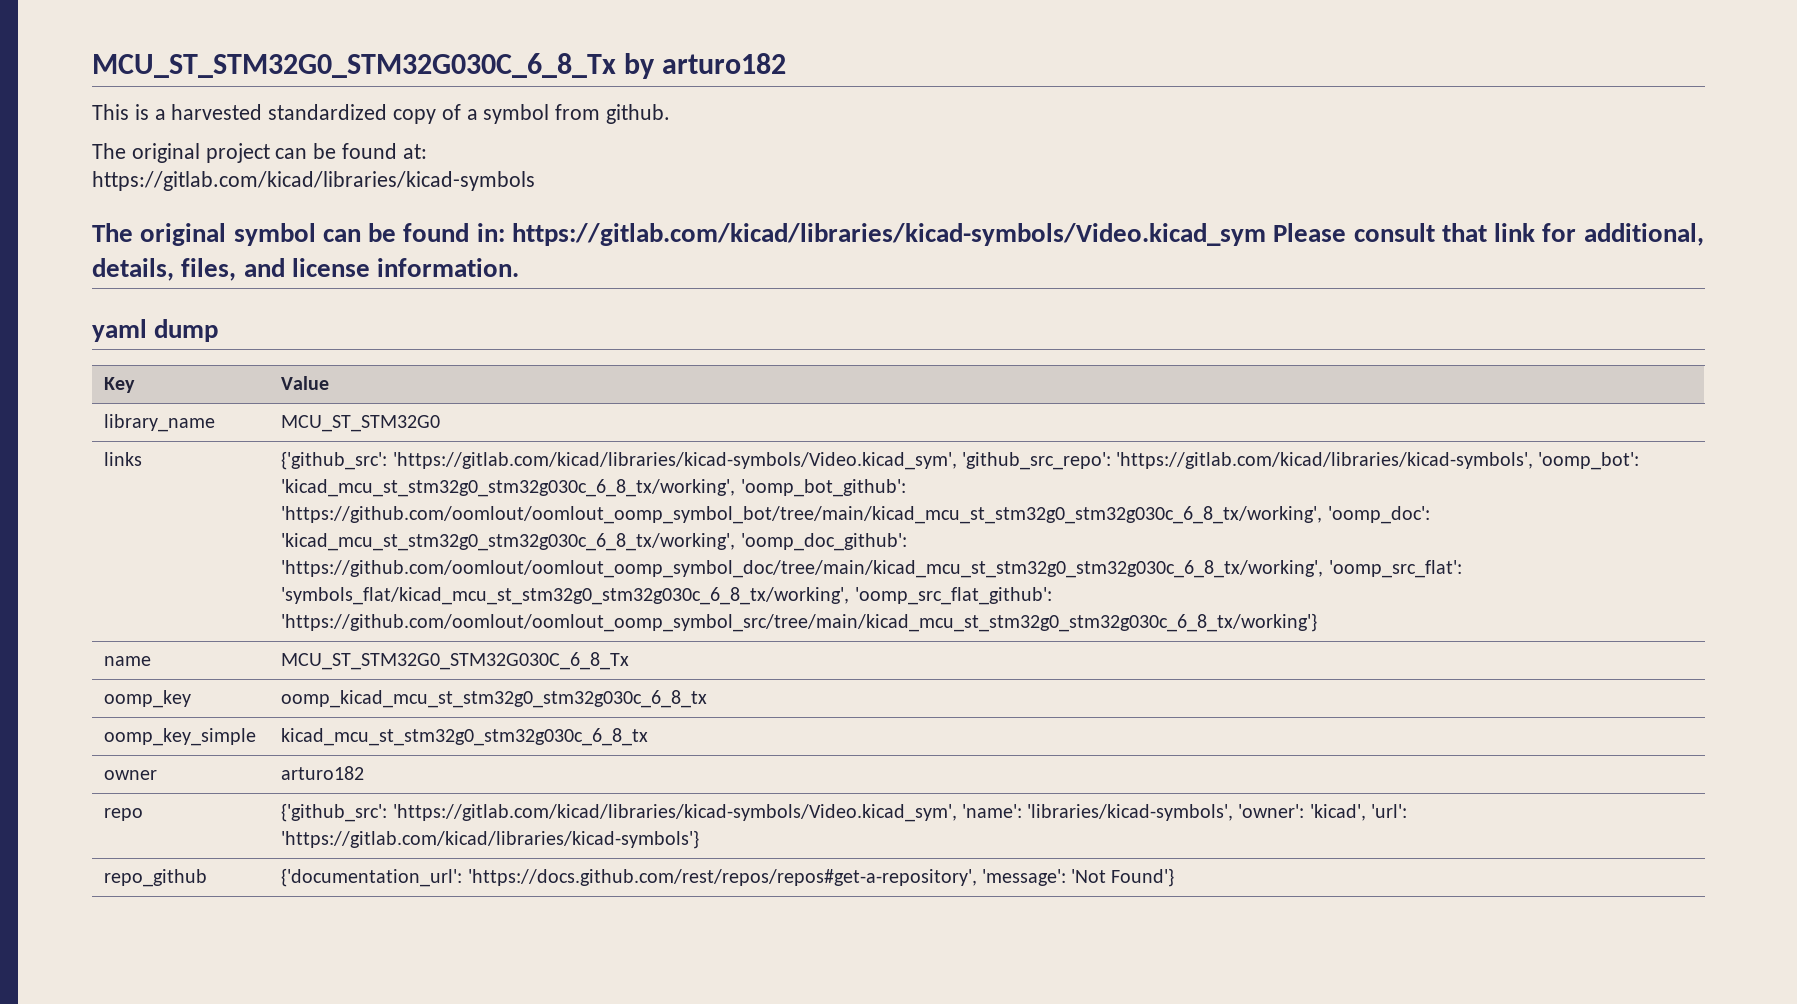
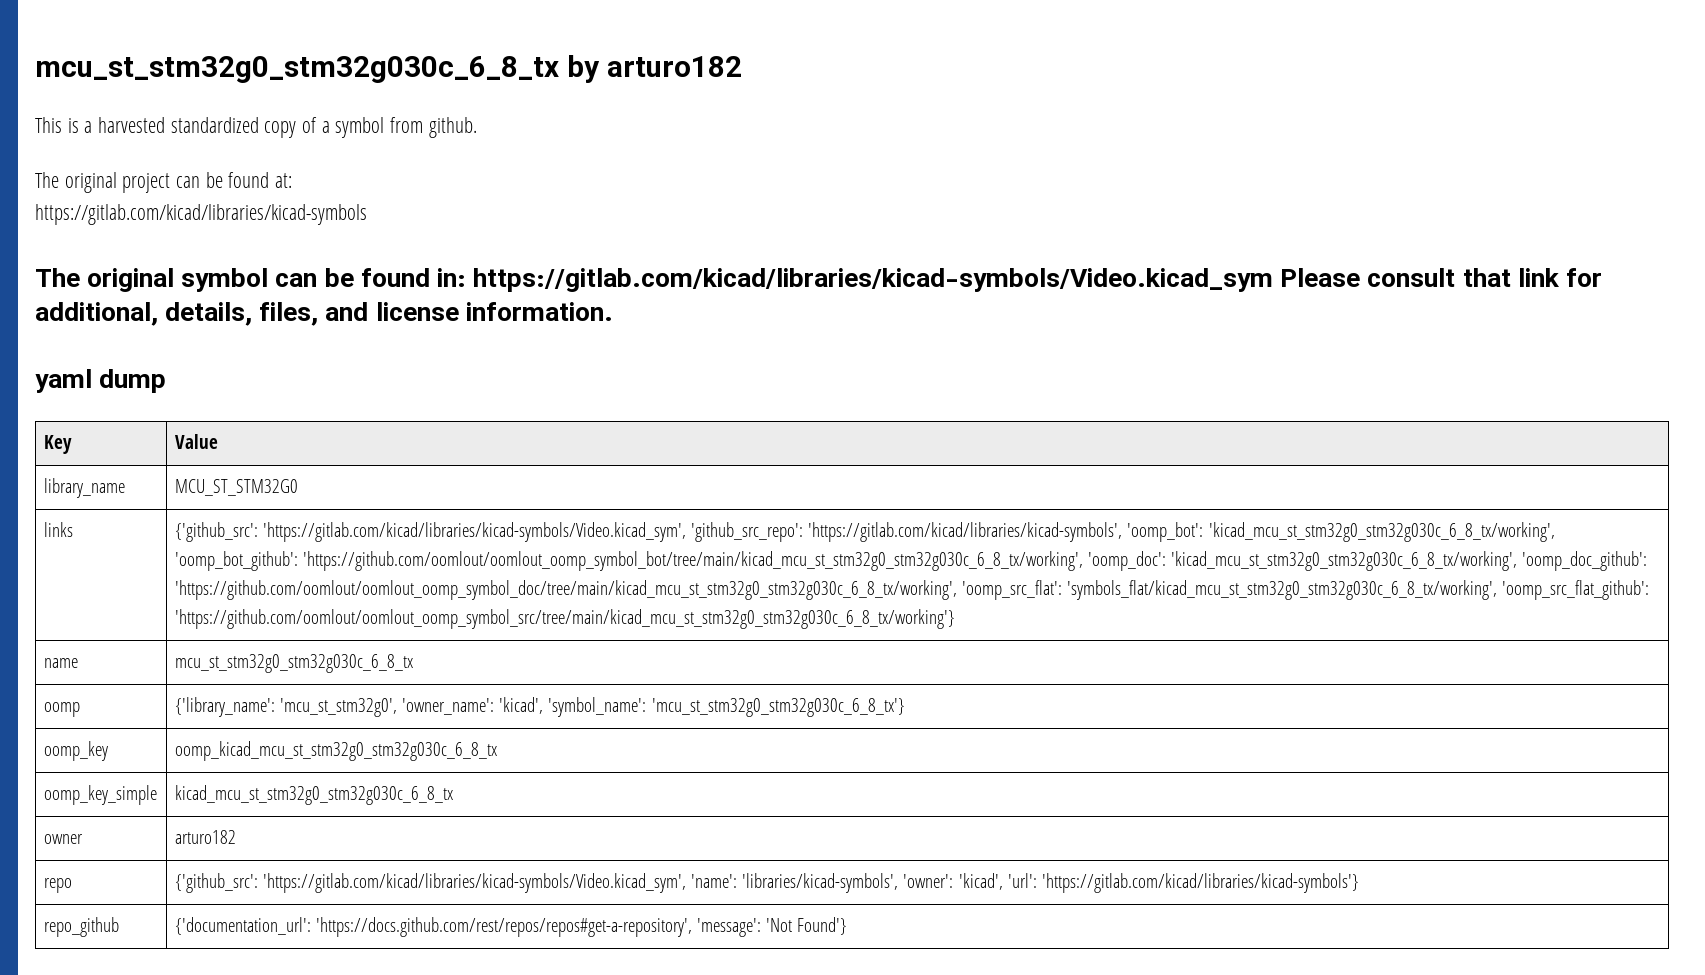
- MCU_ST_STM32G0_STM32G030C_6_8_Tx by arturo182
+ mcu_st_stm32g0_stm32g030c_6_8_tx by arturo182
- name | MCU_ST_STM32G0_STM32G030C_6_8_Tx
+ name | mcu_st_stm32g0_stm32g030c_6_8_tx
+ oomp | {'library_name': 'mcu_st_stm32g0', 'owner_name': 'kicad', 'symbol_name': 'mcu_st_stm32g0_stm32g030c_6_8_tx'}

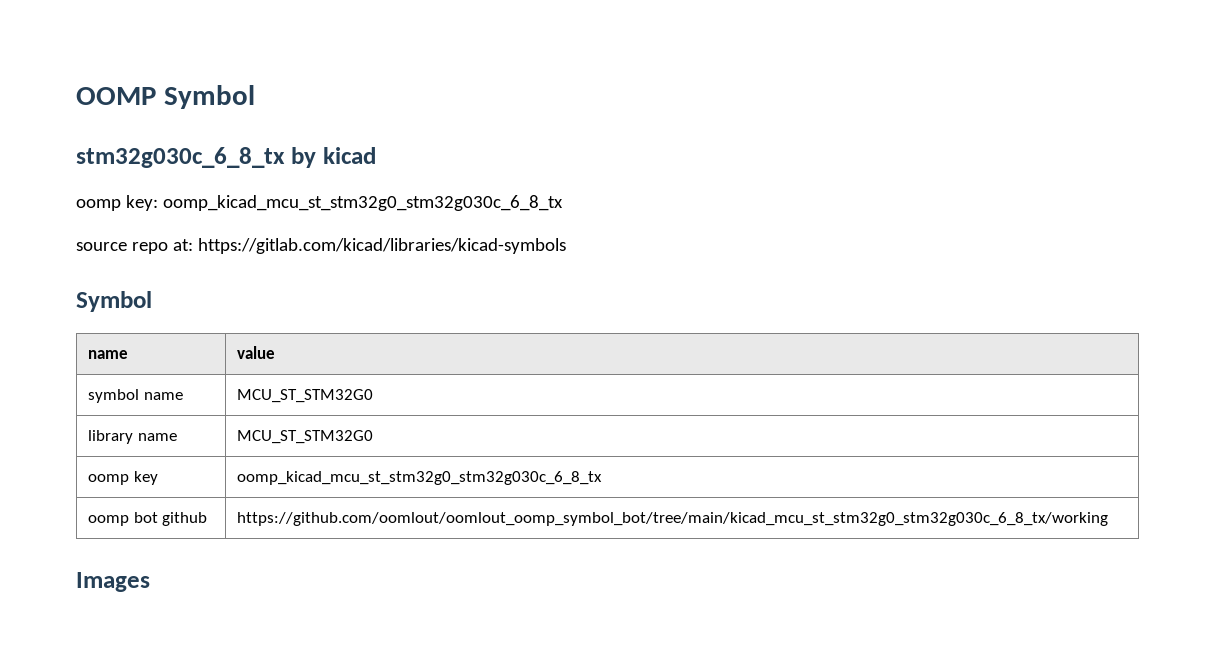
- mcu_st_stm32g0_stm32g030c_6_8_tx by arturo182
- This is a harvested standardized copy of a symbol from github.
- The original project can be found at:
- https://gitlab.com/kicad/libraries/kicad-symbols
- The original symbol can be found in: https://gitlab.com/kicad/libraries/kicad-symbols/Video.kicad_sym Please consult that link for additional, details, files, and license information.
- yaml dump
- Key | Value
- library_name | MCU_ST_STM32G0
- links | {'github_src': 'https://gitlab.com/kicad/libraries/kicad-symbols/Video.kicad_sym', 'github_src_repo': 'https://gitlab.com/kicad/libraries/kicad-symbols', 'oomp_bot': 'kicad_mcu_st_stm32g0_stm32g030c_6_8_tx/working', 'oomp_bot_github': 'https://github.com/oomlout/oomlout_oomp_symbol_bot/tree/main/kicad_mcu_st_stm32g0_stm32g030c_6_8_tx/working', 'oomp_doc': 'kicad_mcu_st_stm32g0_stm32g030c_6_8_tx/working', 'oomp_doc_github': 'https://github.com/oomlout/oomlout_oomp_symbol_doc/tree/main/kicad_mcu_st_stm32g0_stm32g030c_6_8_tx/working', 'oomp_src_flat': 'symbols_flat/kicad_mcu_st_stm32g0_stm32g030c_6_8_tx/working', 'oomp_src_flat_github': 'https://github.com/oomlout/oomlout_oomp_symbol_src/tree/main/kicad_mcu_st_stm32g0_stm32g030c_6_8_tx/working'}
- name | mcu_st_stm32g0_stm32g030c_6_8_tx
- oomp | {'library_name': 'mcu_st_stm32g0', 'owner_name': 'kicad', 'symbol_name': 'mcu_st_stm32g0_stm32g030c_6_8_tx'}
- oomp_key | oomp_kicad_mcu_st_stm32g0_stm32g030c_6_8_tx
- oomp_key_simple | kicad_mcu_st_stm32g0_stm32g030c_6_8_tx
- owner | arturo182
- repo | {'github_src': 'https://gitlab.com/kicad/libraries/kicad-symbols/Video.kicad_sym', 'name': 'libraries/kicad-symbols', 'owner': 'kicad', 'url': 'https://gitlab.com/kicad/libraries/kicad-symbols'}
- repo_github | {'documentation_url': 'https://docs.github.com/rest/repos/repos#get-a-repository', 'message': 'Not Found'}
+ OOMP Symbol
+ stm32g030c_6_8_tx by kicad
+ oomp key: oomp_kicad_mcu_st_stm32g0_stm32g030c_6_8_tx
+ source repo at: https://gitlab.com/kicad/libraries/kicad-symbols
+ Symbol
+ name | value
+ symbol name | MCU_ST_STM32G0
+ library name | MCU_ST_STM32G0
+ oomp key | oomp_kicad_mcu_st_stm32g0_stm32g030c_6_8_tx
+ oomp bot github | https://github.com/oomlout/oomlout_oomp_symbol_bot/tree/main/kicad_mcu_st_stm32g0_stm32g030c_6_8_tx/working
+ Images

